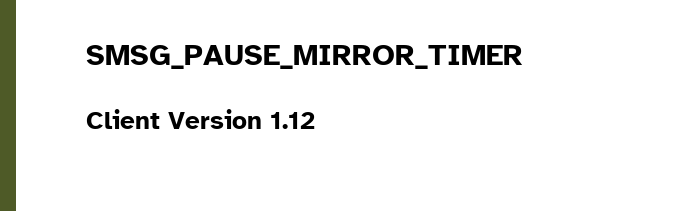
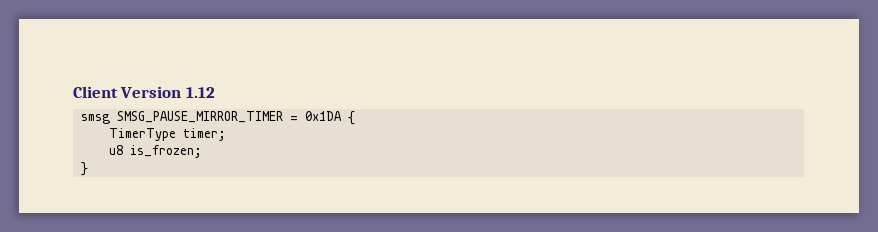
- SMSG_PAUSE_MIRROR_TIMER
+ smsg SMSG_PAUSE_MIRROR_TIMER = 0x1DA {
+ TimerType timer;
+ u8 is_frozen;
+ }

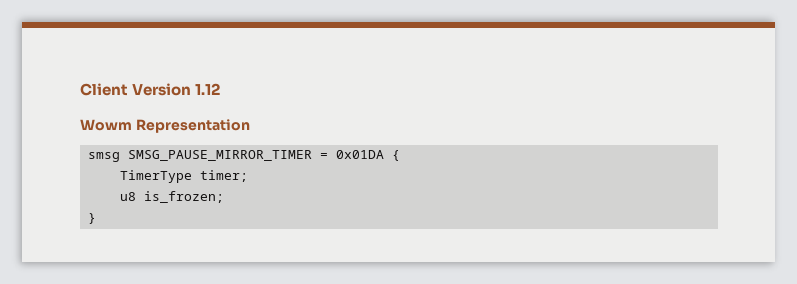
+ Wowm Representation
- smsg SMSG_PAUSE_MIRROR_TIMER = 0x1DA {
+ smsg SMSG_PAUSE_MIRROR_TIMER = 0x01DA {

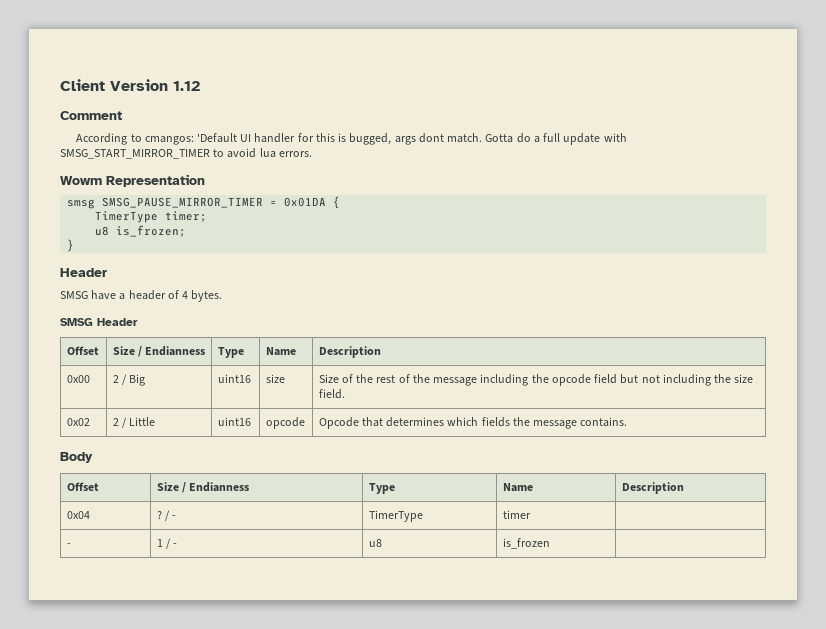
+ Comment
+ According to cmangos: 'Default UI handler for this is bugged, args dont match. Gotta do a full update with SMSG_START_MIRROR_TIMER to avoid lua errors.
  }
+ Header
+ SMSG have a header of 4 bytes.
+ SMSG Header
+ Offset | Size / Endianness | Type | Name | Description
+ 0x00 | 2 / Big | uint16 | size | Size of the rest of the message including the opcode field but not including the size field.
+ 0x02 | 2 / Little | uint16 | opcode | Opcode that determines which fields the message contains.
+ Body
+ Offset | Size / Endianness | Type | Name | Description
+ 0x04 | ? / - | TimerType | timer |
+ - | 1 / - | u8 | is_frozen |

